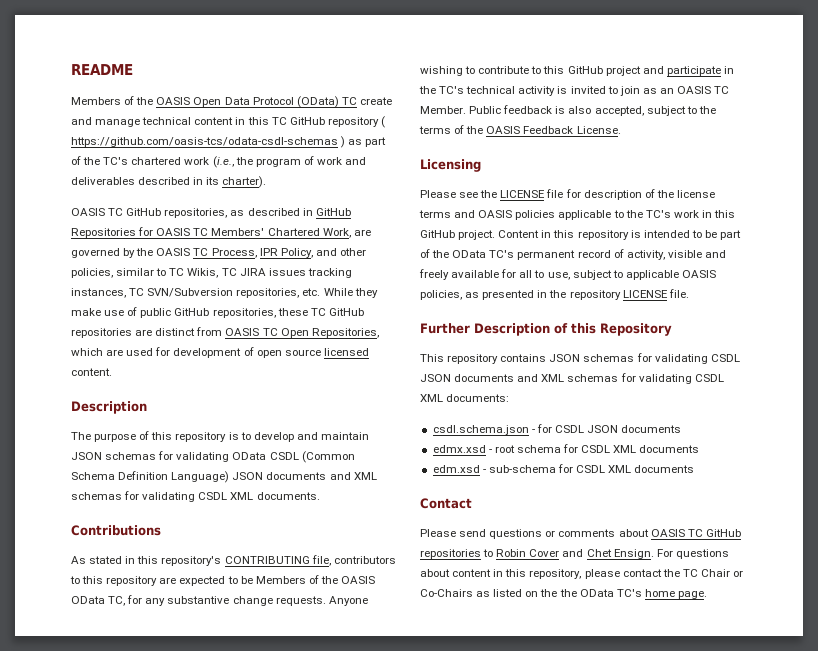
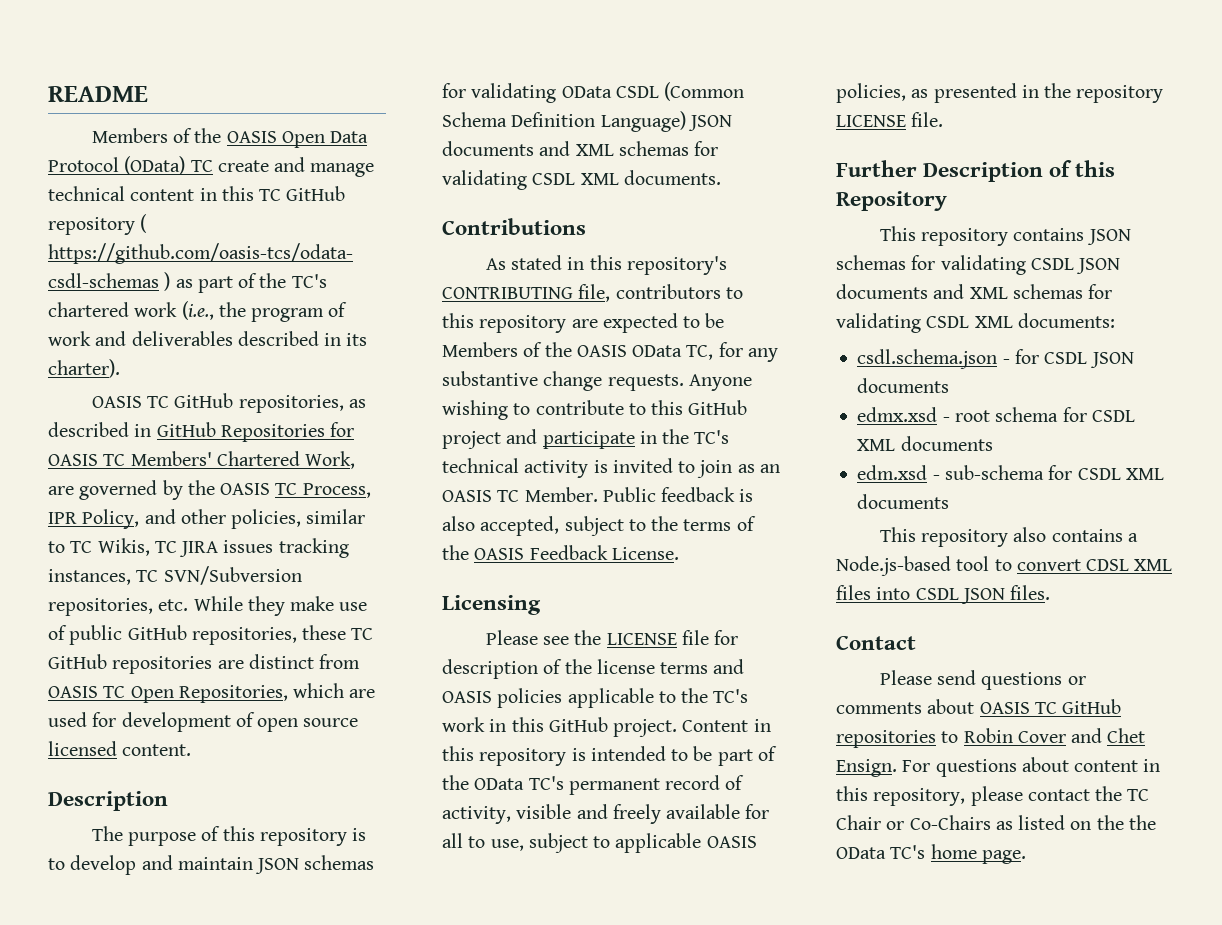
+ This repository also contains a Node.js-based tool to convert CDSL XML files into CSDL JSON files.

